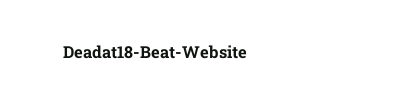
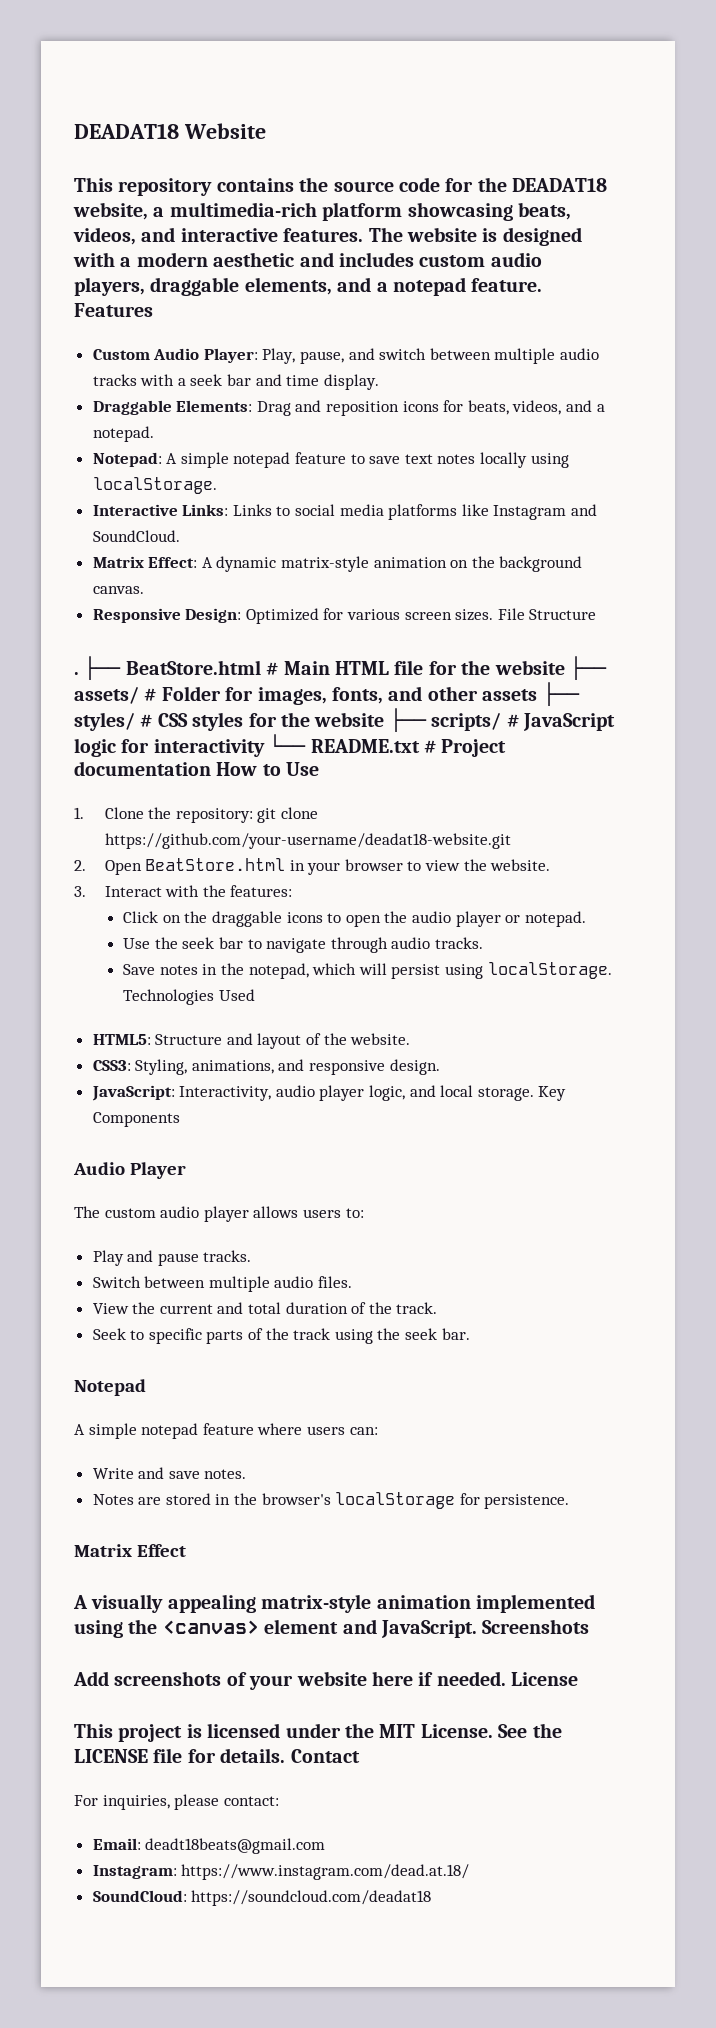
- Deadat18-Beat-Website
+ DEADAT18 Website
+ This repository contains the source code for the DEADAT18 website, a multimedia-rich platform showcasing beats, videos, and interactive features. The website is designed with a modern aesthetic and includes custom audio players, draggable elements, and a notepad feature. Features
+ Custom Audio Player: Play, pause, and switch between multiple audio tracks with a seek bar and time display.
+ Draggable Elements: Drag and reposition icons for beats, videos, and a notepad.
+ Notepad: A simple notepad feature to save text notes locally using localStorage.
+ Interactive Links: Links to social media platforms like Instagram and SoundCloud.
+ Matrix Effect: A dynamic matrix-style animation on the background canvas.
+ Responsive Design: Optimized for various screen sizes. File Structure
+ . ├── BeatStore.html # Main HTML file for the website ├── assets/ # Folder for images, fonts, and other assets ├── styles/ # CSS styles for the website ├── scripts/ # JavaScript logic for interactivity └── README.txt # Project documentation How to Use
+ 1. Clone the repository: git clone https://github.com/your-username/deadat18-website.git
+ 2. Open BeatStore.html in your browser to view the website.
+ 3. Interact with the features:
+ Click on the draggable icons to open the audio player or notepad.
+ Use the seek bar to navigate through audio tracks.
+ Save notes in the notepad, which will persist using localStorage. Technologies Used
+ HTML5: Structure and layout of the website.
+ CSS3: Styling, animations, and responsive design.
+ JavaScript: Interactivity, audio player logic, and local storage. Key Components
+ Audio Player
+ The custom audio player allows users to:
+ Play and pause tracks.
+ Switch between multiple audio files.
+ View the current and total duration of the track.
+ Seek to specific parts of the track using the seek bar.
+ Notepad
+ A simple notepad feature where users can:
+ Write and save notes.
+ Notes are stored in the browser's localStorage for persistence.
+ Matrix Effect
+ A visually appealing matrix-style animation implemented using the <canvas> element and JavaScript. Screenshots
+ Add screenshots of your website here if needed. License
+ This project is licensed under the MIT License. See the LICENSE file for details. Contact
+ For inquiries, please contact:
+ Email: deadt18beats@gmail.com
+ Instagram: https://www.instagram.com/dead.at.18/
+ SoundCloud: https://soundcloud.com/deadat18

